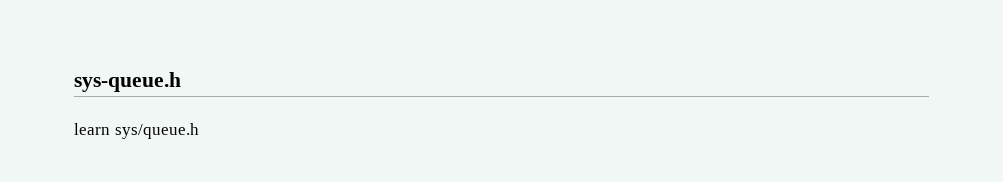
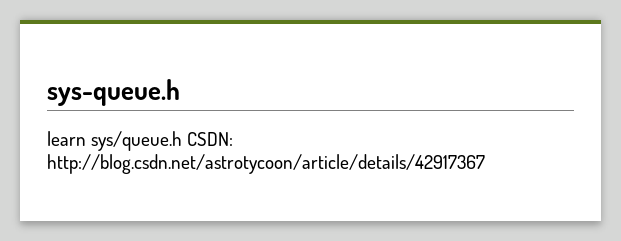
- learn sys/queue.h
+ learn sys/queue.h CSDN: http://blog.csdn.net/astrotycoon/article/details/42917367

